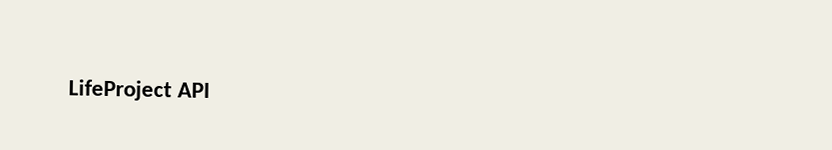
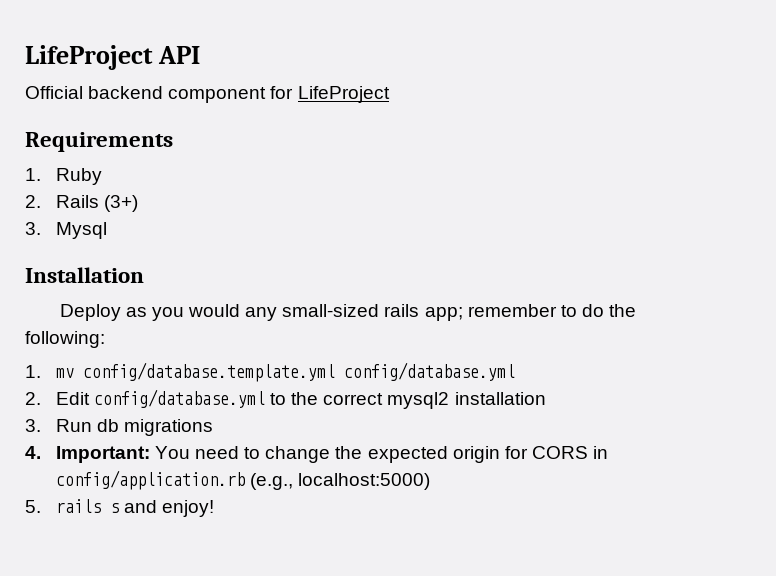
+ Official backend component for LifeProject
+ Requirements
+ 1. Ruby
+ 2. Rails (3+)
+ 3. Mysql
+ Installation
+ Deploy as you would any small-sized rails app; remember to do the following:
+ 1. mv config/database.template.yml config/database.yml
+ 2. Edit config/database.yml to the correct mysql2 installation
+ 3. Run db migrations
+ 4. Important: You need to change the expected origin for CORS in config/application.rb (e.g., localhost:5000)
+ 5. rails s and enjoy!

